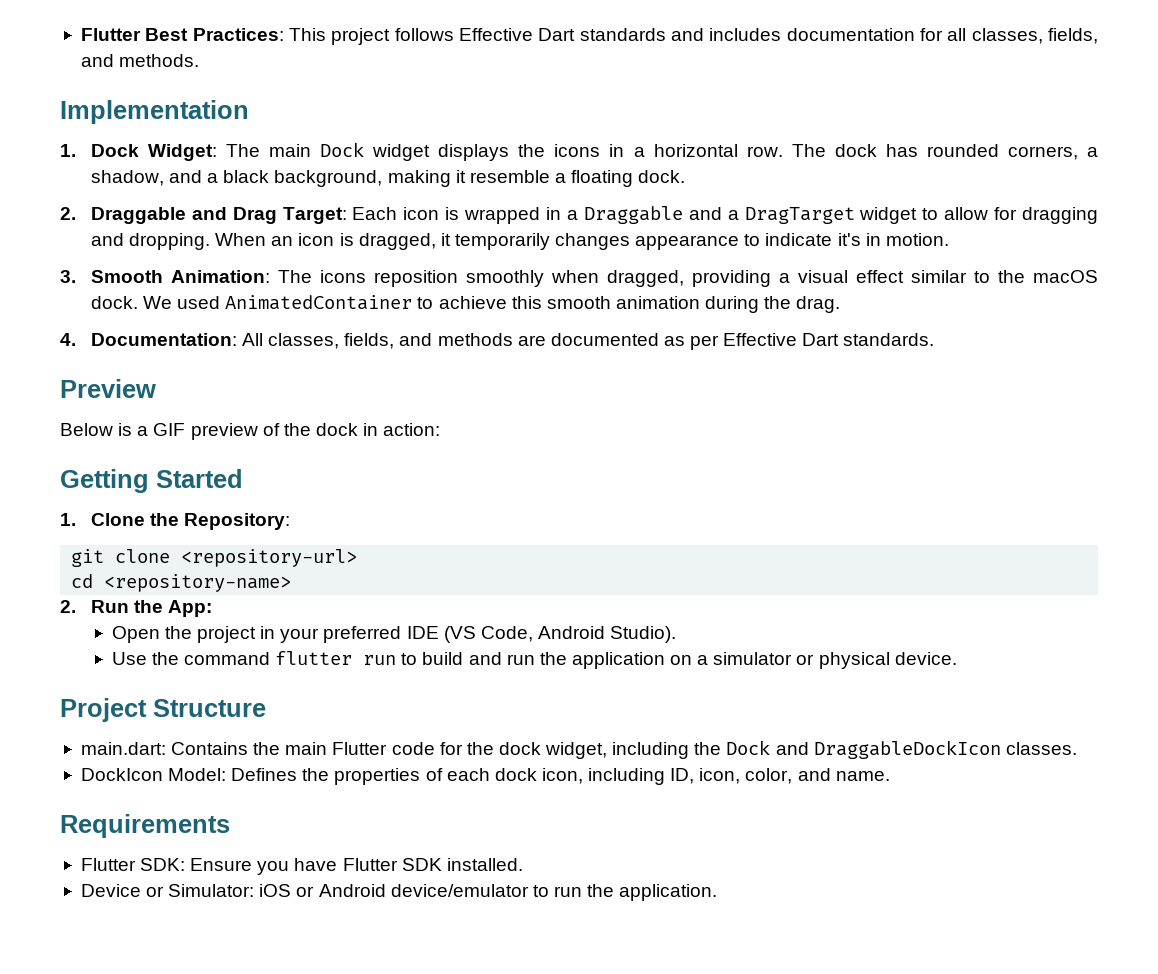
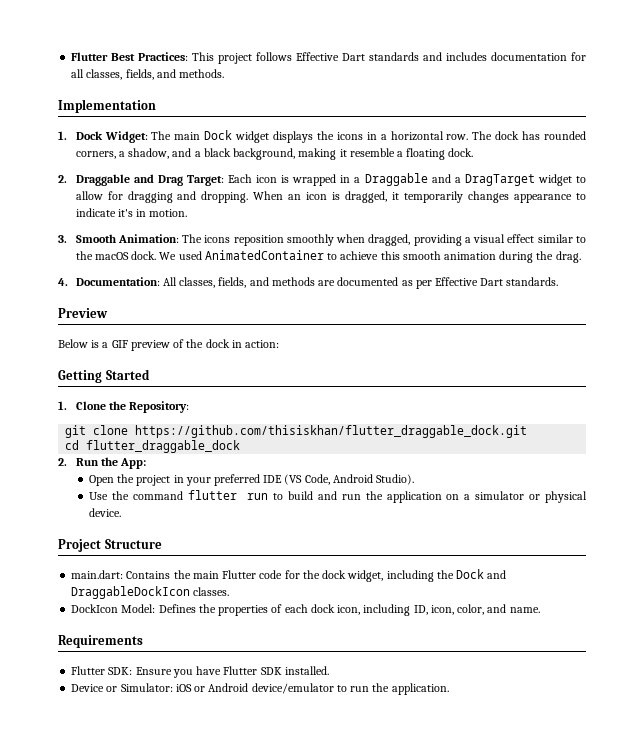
- git clone <repository-url>
+ git clone https://github.com/thisiskhan/flutter_draggable_dock.git
- cd <repository-name>
+ cd flutter_draggable_dock

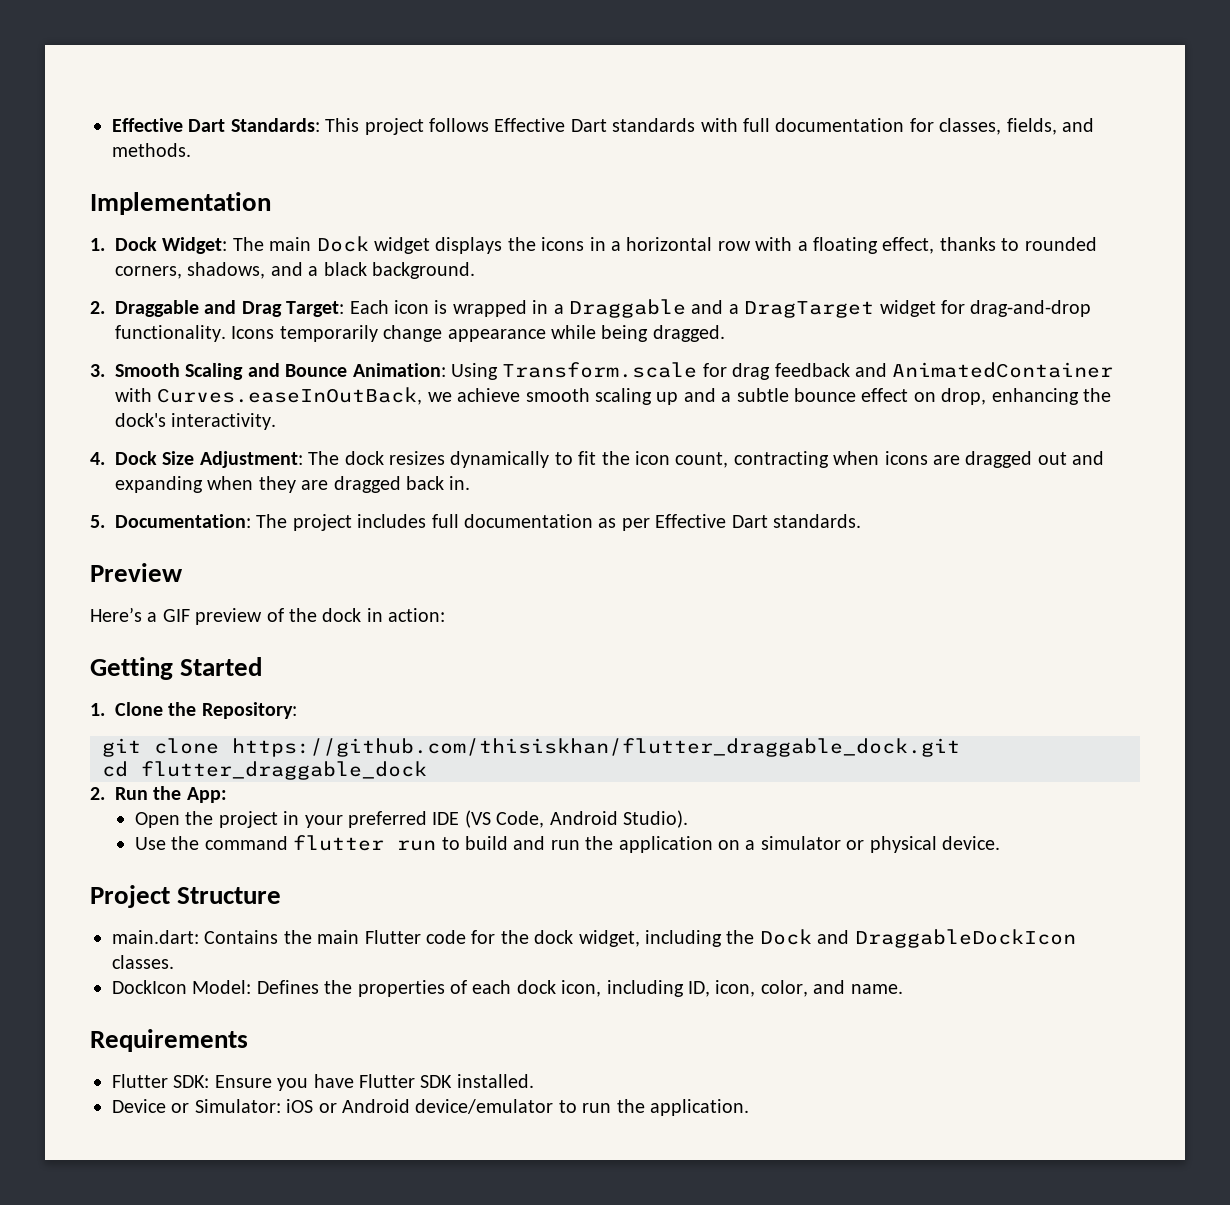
- Flutter Best Practices: This project follows Effective Dart standards and includes documentation for all classes, fields, and methods.
+ Effective Dart Standards: This project follows Effective Dart standards with full documentation for classes, fields, and methods.
- 1. Dock Widget: The main Dock widget displays the icons in a horizontal row. The dock has rounded corners, a shadow, and a black background, making it resemble a floating dock.
+ 1. Dock Widget: The main Dock widget displays the icons in a horizontal row with a floating effect, thanks to rounded corners, shadows, and a black background.
- 2. Draggable and Drag Target: Each icon is wrapped in a Draggable and a DragTarget widget to allow for dragging and dropping. When an icon is dragged, it temporarily changes appearance to indicate it's in motion.
- 3. Smooth Animation: The icons reposition smoothly when dragged, providing a visual effect similar to the macOS dock. We used AnimatedContainer to achieve this smooth animation during the drag.
- 4. Documentation: All classes, fields, and methods are documented as per Effective Dart standards.
+ 2. Draggable and Drag Target: Each icon is wrapped in a Draggable and a DragTarget widget for drag-and-drop functionality. Icons temporarily change appearance while being dragged.
+ 3. Smooth Scaling and Bounce Animation: Using Transform.scale for drag feedback and AnimatedContainer with Curves.easeInOutBack, we achieve smooth scaling up and a subtle bounce effect on drop, enhancing the dock's interactivity.
+ 4. Dock Size Adjustment: The dock resizes dynamically to fit the icon count, contracting when icons are dragged out and expanding when they are dragged back in.
+ 5. Documentation: The project includes full documentation as per Effective Dart standards.
- Below is a GIF preview of the dock in action:
+ Here’s a GIF preview of the dock in action:

